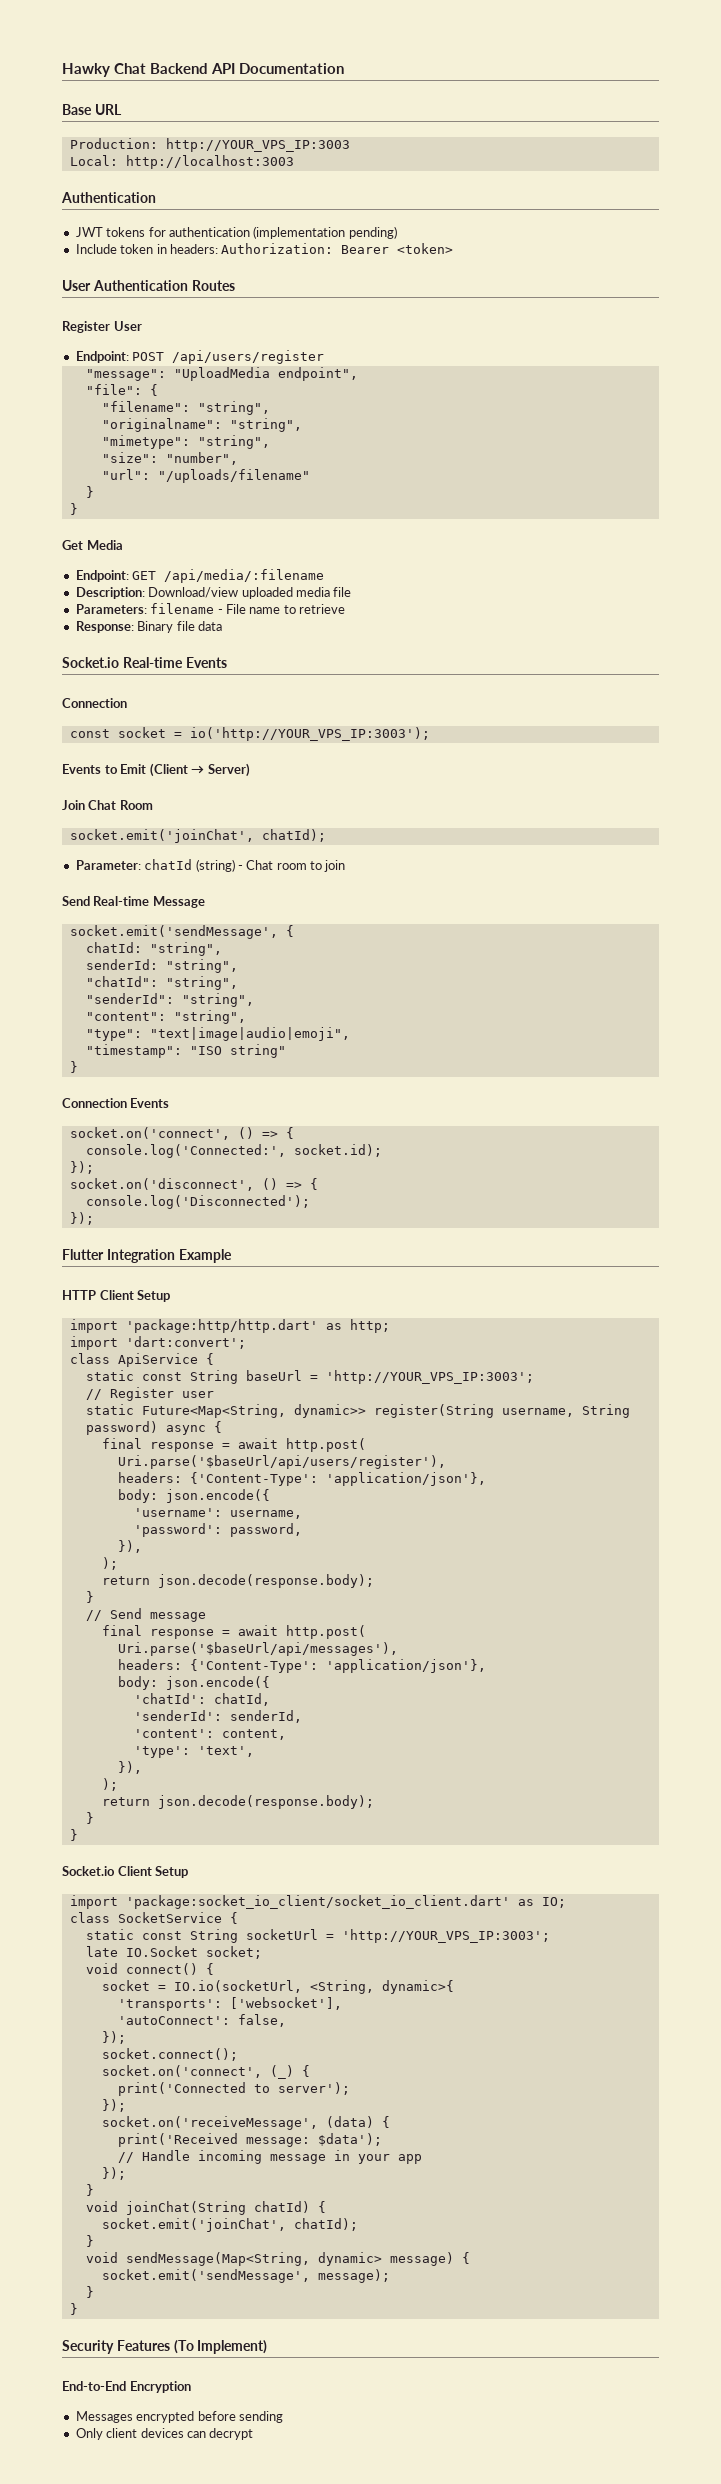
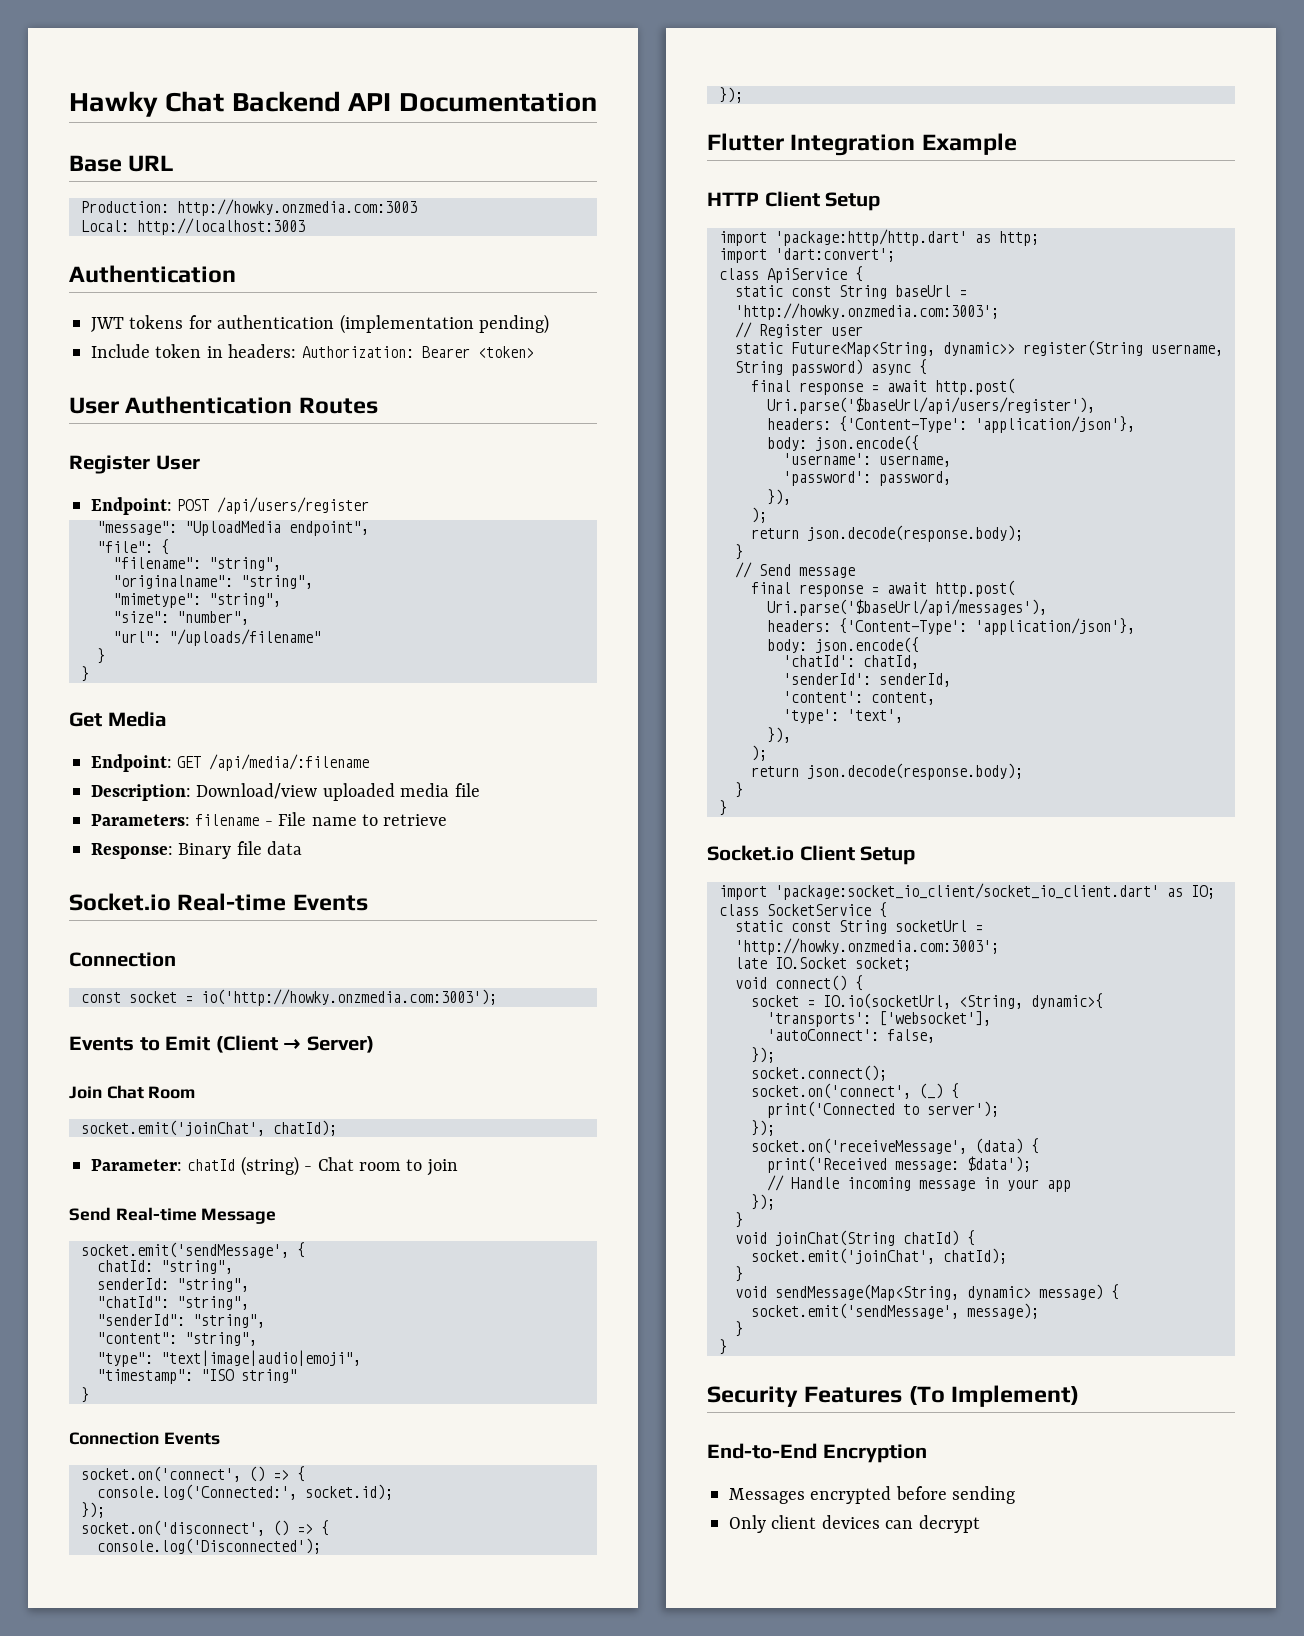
- Production: http://YOUR_VPS_IP:3003
+ Production: http://howky.onzmedia.com:3003
- const socket = io('http://YOUR_VPS_IP:3003');
+ const socket = io('http://howky.onzmedia.com:3003');
- static const String baseUrl = 'http://YOUR_VPS_IP:3003';
+ static const String baseUrl = 'http://howky.onzmedia.com:3003';
- static const String socketUrl = 'http://YOUR_VPS_IP:3003';
+ static const String socketUrl = 'http://howky.onzmedia.com:3003';

